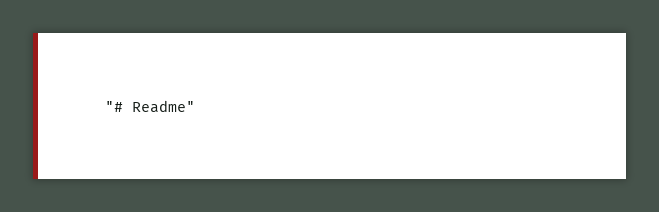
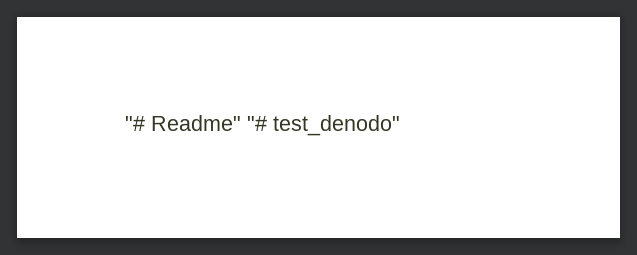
- "# Readme"
+ "# Readme" "# test_denodo"

